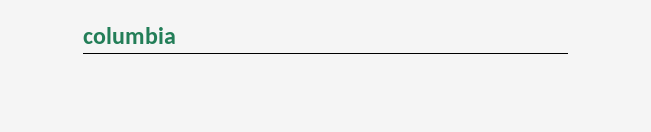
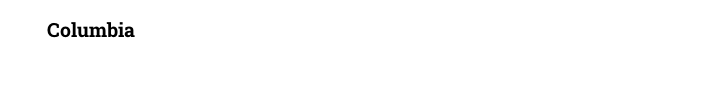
- columbia
+ Columbia

